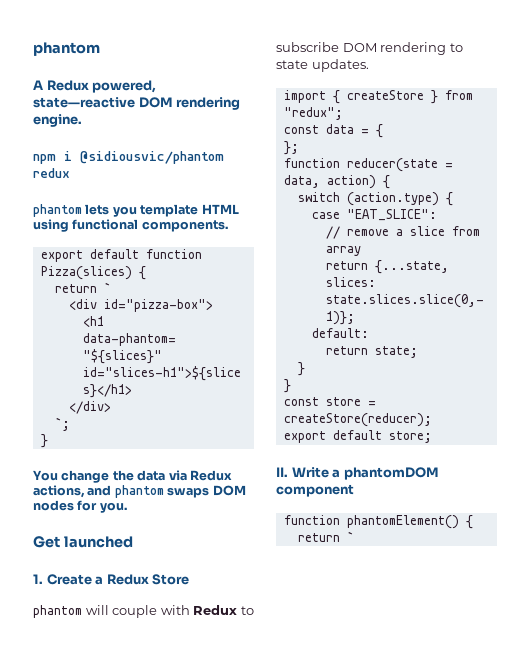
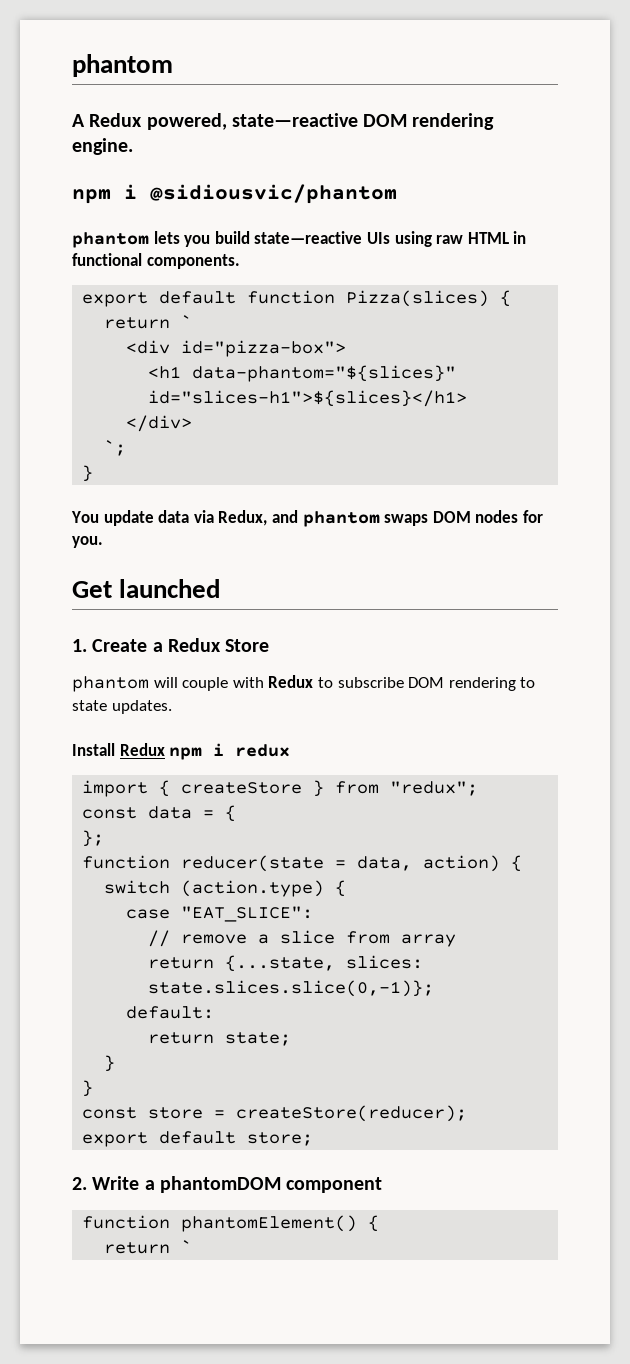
- npm i @sidiousvic/phantom redux
+ npm i @sidiousvic/phantom
- phantom lets you template HTML using functional components.
+ phantom lets you build state—reactive UIs using raw HTML in functional components.
- You change the data via Redux actions, and phantom swaps DOM nodes for you.
+ You update data via Redux, and phantom swaps DOM nodes for you.
+ Install Redux npm i redux
- II. Write a phantomDOM component
+ 2. Write a phantomDOM component

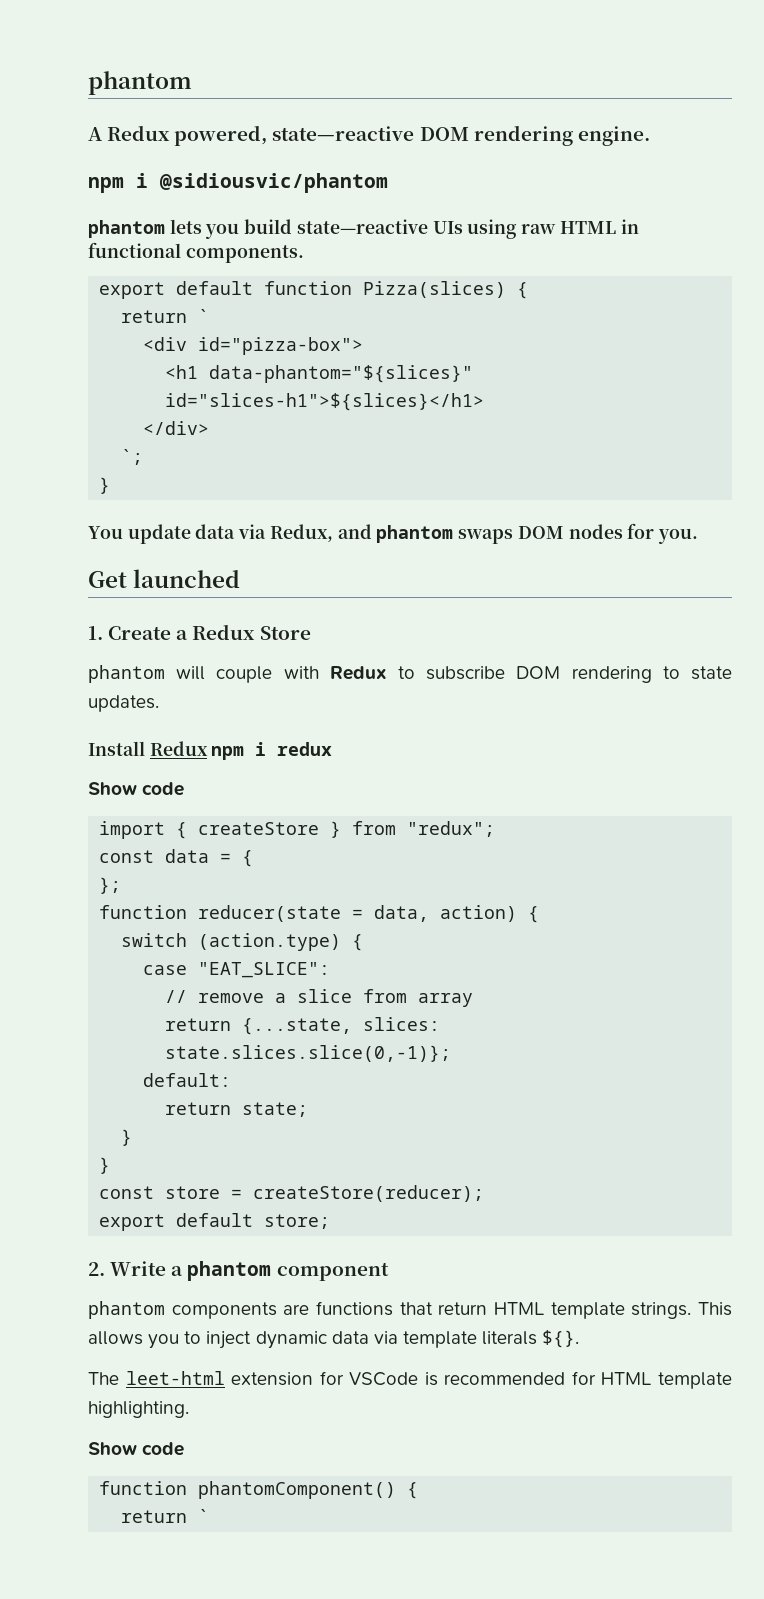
  Install Redux npm i redux
+ Show code
- 2. Write a phantomDOM component
+ 2. Write a phantom component
- function phantomElement() {
+ phantom components are functions that return HTML template strings. This allows you to inject dynamic data via template literals ${}.
+ The leet-html extension for VSCode is recommended for HTML template highlighting.
+ Show code
+ function phantomComponent() {

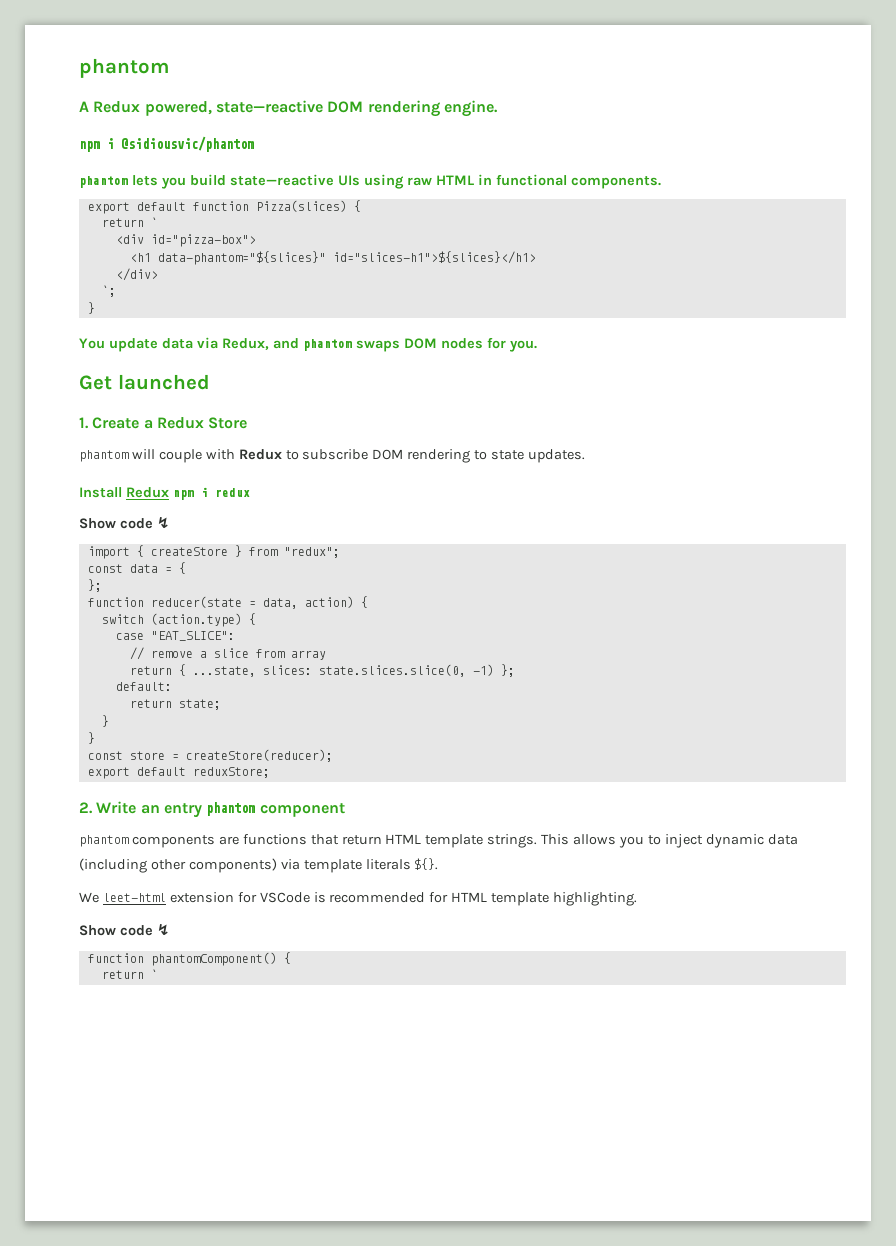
  Install Redux npm i redux
- Show code
+ Show code ↯
- return {...state, slices: state.slices.slice(0,-1)};
+ return { ...state, slices: state.slices.slice(0, -1) };
- export default store;
+ export default reduxStore;
- 2. Write a phantom component
+ 2. Write an entry phantom component
- This allows you to inject dynamic data via template literals ${}.
+ This allows you to inject dynamic data (including other components) via template literals ${}.
- The leet-html extension for VSCode is recommended for HTML template highlighting.
- Show code
+ We leet-html extension for VSCode is recommended for HTML template highlighting.
+ Show code ↯

